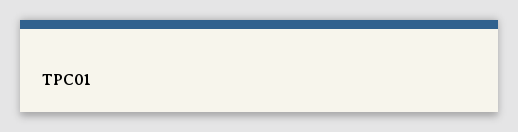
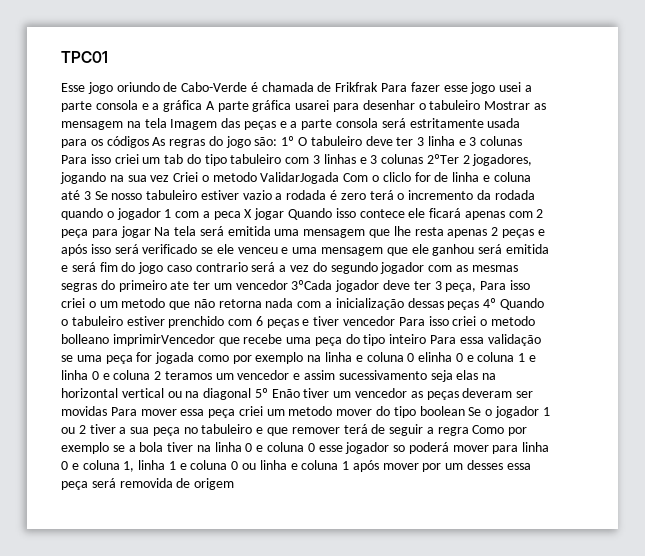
+ Esse jogo oriundo de Cabo-Verde é chamada de Frikfrak Para fazer esse jogo usei a parte consola e a gráfica A parte gráfica usarei para desenhar o tabuleiro Mostrar as mensagem na tela Imagem das peças e a parte consola será estritamente usada para os códigos As regras do jogo são: 1º O tabuleiro deve ter 3 linha e 3 colunas Para isso criei um tab do tipo tabuleiro com 3 linhas e 3 colunas 2ºTer 2 jogadores, jogando na sua vez Criei o metodo ValidarJogada Com o cliclo for de linha e coluna até 3 Se nosso tabuleiro estiver vazio a rodada é zero terá o incremento da rodada quando o jogador 1 com a peca X jogar Quando isso contece ele ficará apenas com 2 peça para jogar Na tela será emitida uma mensagem que lhe resta apenas 2 peças e após isso será verificado se ele venceu e uma mensagem que ele ganhou será emitida e será fim do jogo caso contrario será a vez do segundo jogador com as mesmas segras do primeiro ate ter um vencedor 3ºCada jogador deve ter 3 peça, Para isso criei o um metodo que não retorna nada com a inicialização dessas peças 4º Quando o tabuleiro estiver prenchido com 6 peças e tiver vencedor Para isso criei o metodo bolleano imprimirVencedor que recebe uma peça do tipo inteiro Para essa validação se uma peça for jogada como por exemplo na linha e coluna 0 elinha 0 e coluna 1 e linha 0 e coluna 2 teramos um vencedor e assim sucessivamento seja elas na horizontal vertical ou na diagonal 5º Enão tiver um vencedor as peças deveram ser movidas Para mover essa peça criei um metodo mover do tipo boolean Se o jogador 1 ou 2 tiver a sua peça no tabuleiro e que remover terá de seguir a regra Como por exemplo se a bola tiver na linha 0 e coluna 0 esse jogador so poderá mover para linha 0 e coluna 1, linha 1 e coluna 0 ou linha e coluna 1 após mover por um desses essa peça será removida de origem

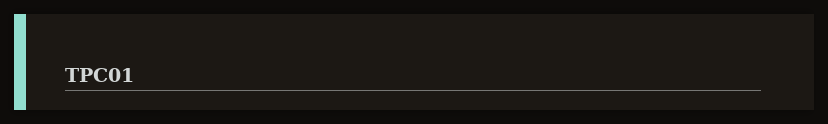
- Esse jogo oriundo de Cabo-Verde é chamada de Frikfrak Para fazer esse jogo usei a parte consola e a gráfica A parte gráfica usarei para desenhar o tabuleiro Mostrar as mensagem na tela Imagem das peças e a parte consola será estritamente usada para os códigos As regras do jogo são: 1º O tabuleiro deve ter 3 linha e 3 colunas Para isso criei um tab do tipo tabuleiro com 3 linhas e 3 colunas 2ºTer 2 jogadores, jogando na sua vez Criei o metodo ValidarJogada Com o cliclo for de linha e coluna até 3 Se nosso tabuleiro estiver vazio a rodada é zero terá o incremento da rodada quando o jogador 1 com a peca X jogar Quando isso contece ele ficará apenas com 2 peça para jogar Na tela será emitida uma mensagem que lhe resta apenas 2 peças e após isso será verificado se ele venceu e uma mensagem que ele ganhou será emitida e será fim do jogo caso contrario será a vez do segundo jogador com as mesmas segras do primeiro ate ter um vencedor 3ºCada jogador deve ter 3 peça, Para isso criei o um metodo que não retorna nada com a inicialização dessas peças 4º Quando o tabuleiro estiver prenchido com 6 peças e tiver vencedor Para isso criei o metodo bolleano imprimirVencedor que recebe uma peça do tipo inteiro Para essa validação se uma peça for jogada como por exemplo na linha e coluna 0 elinha 0 e coluna 1 e linha 0 e coluna 2 teramos um vencedor e assim sucessivamento seja elas na horizontal vertical ou na diagonal 5º Enão tiver um vencedor as peças deveram ser movidas Para mover essa peça criei um metodo mover do tipo boolean Se o jogador 1 ou 2 tiver a sua peça no tabuleiro e que remover terá de seguir a regra Como por exemplo se a bola tiver na linha 0 e coluna 0 esse jogador so poderá mover para linha 0 e coluna 1, linha 1 e coluna 0 ou linha e coluna 1 após mover por um desses essa peça será removida de origem

